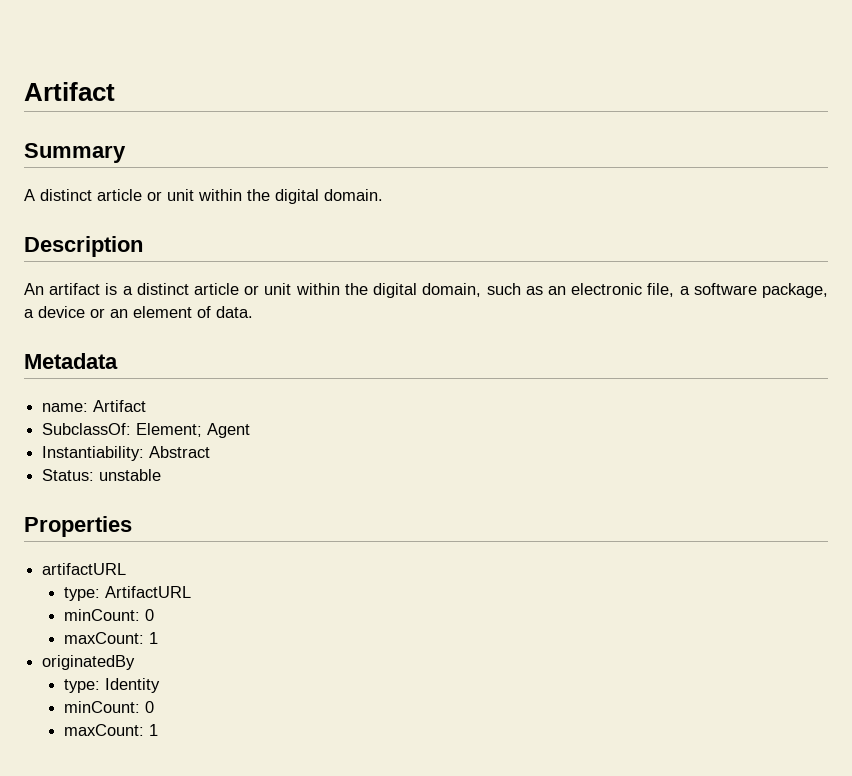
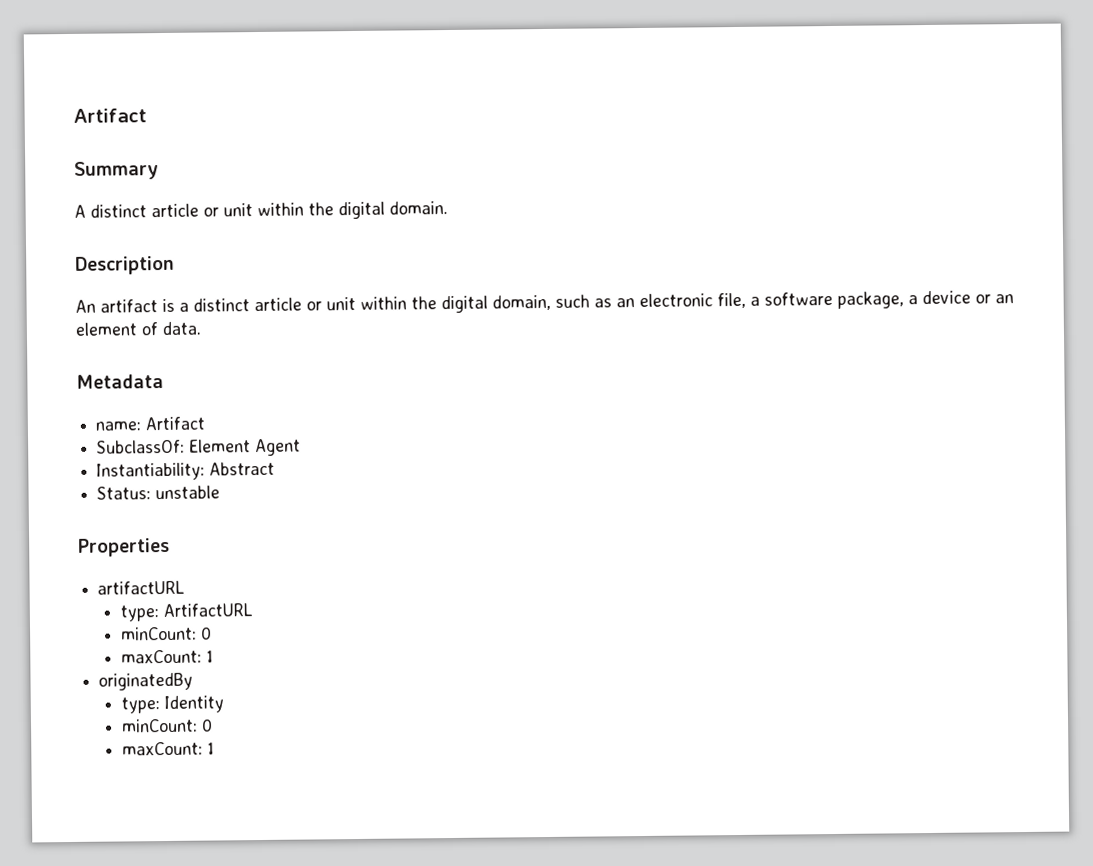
- SubclassOf: Element; Agent
+ SubclassOf: Element Agent

